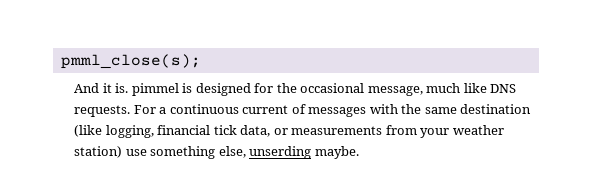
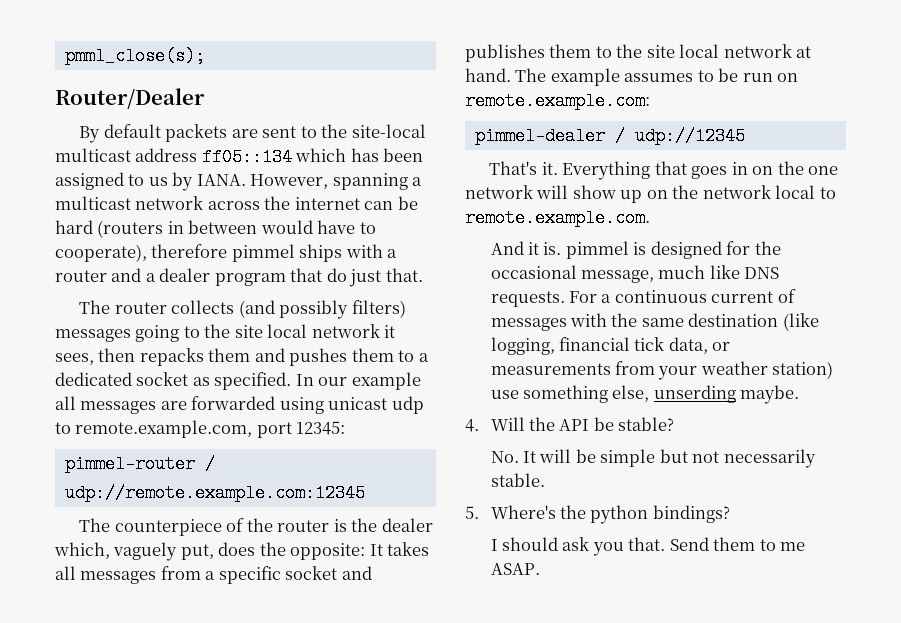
+ Router/Dealer
+ By default packets are sent to the site-local multicast address ff05::134 which has been assigned to us by IANA. However, spanning a multicast network across the internet can be hard (routers in between would have to cooperate), therefore pimmel ships with a router and a dealer program that do just that.
+ The router collects (and possibly filters) messages going to the site local network it sees, then repacks them and pushes them to a dedicated socket as specified. In our example all messages are forwarded using unicast udp to remote.example.com, port 12345:
+ pimmel-router / udp://remote.example.com:12345
+ The counterpiece of the router is the dealer which, vaguely put, does the opposite: It takes all messages from a specific socket and publishes them to the site local network at hand. The example assumes to be run on remote.example.com:
+ pimmel-dealer / udp://12345
+ That's it. Everything that goes in on the one network will show up on the network local to remote.example.com.
+ 4. Will the API be stable?
+ No. It will be simple but not necessarily stable.
+ 5. Where's the python bindings?
+ I should ask you that. Send them to me ASAP.

